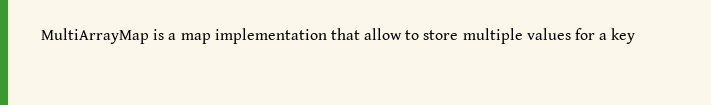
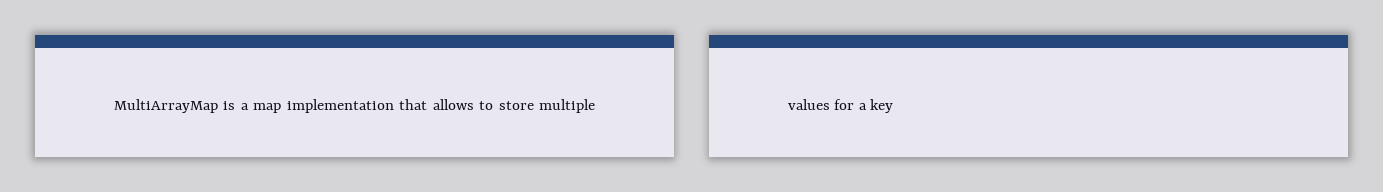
- MultiArrayMap is a map implementation that allow to store multiple values for a key
+ MultiArrayMap is a map implementation that allows to store multiple values for a key

